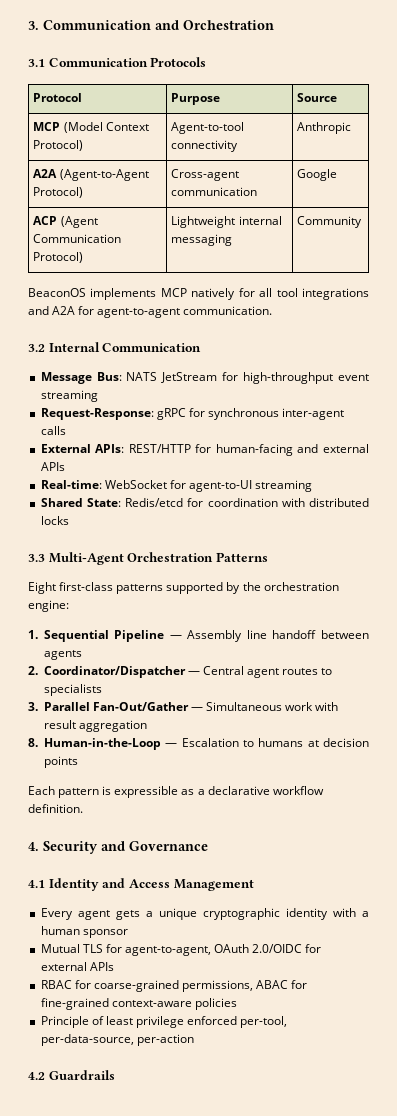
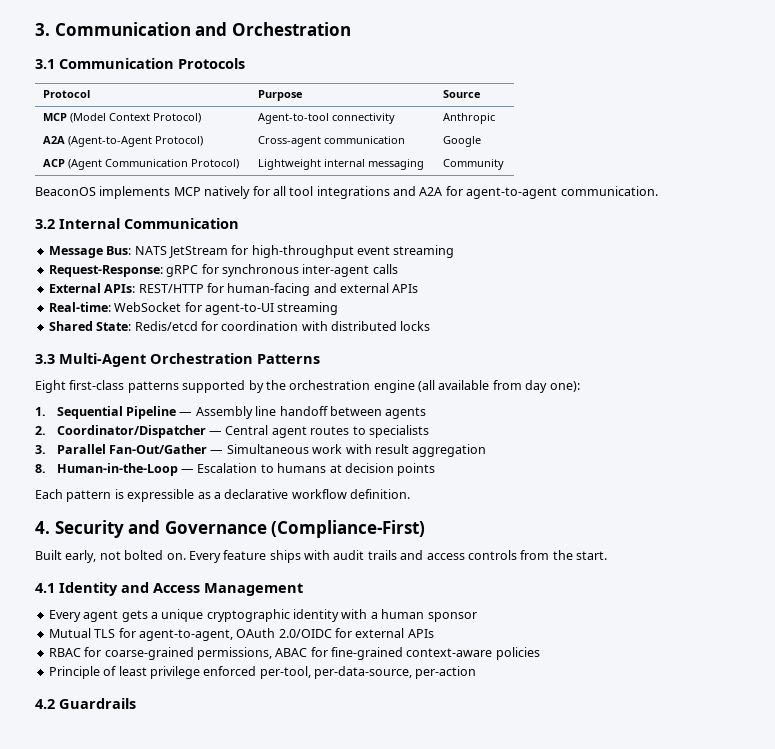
- Eight first-class patterns supported by the orchestration engine:
+ Eight first-class patterns supported by the orchestration engine (all available from day one):
- 4. Security and Governance
+ 4. Security and Governance (Compliance-First)
+ Built early, not bolted on. Every feature ships with audit trails and access controls from the start.

